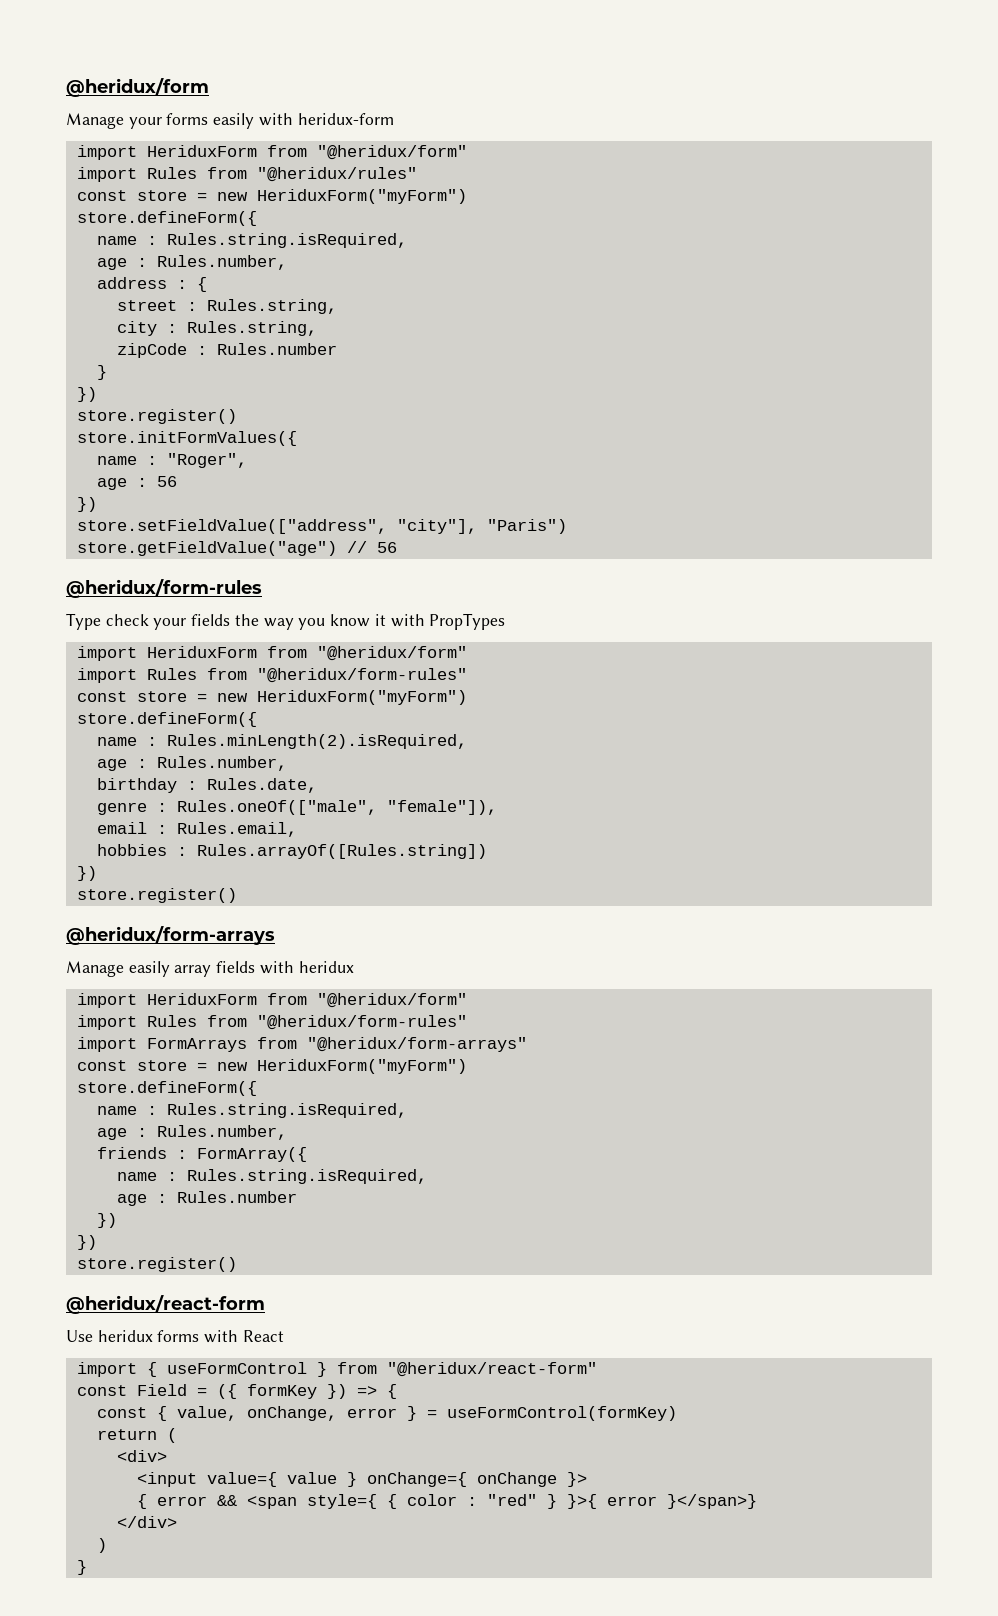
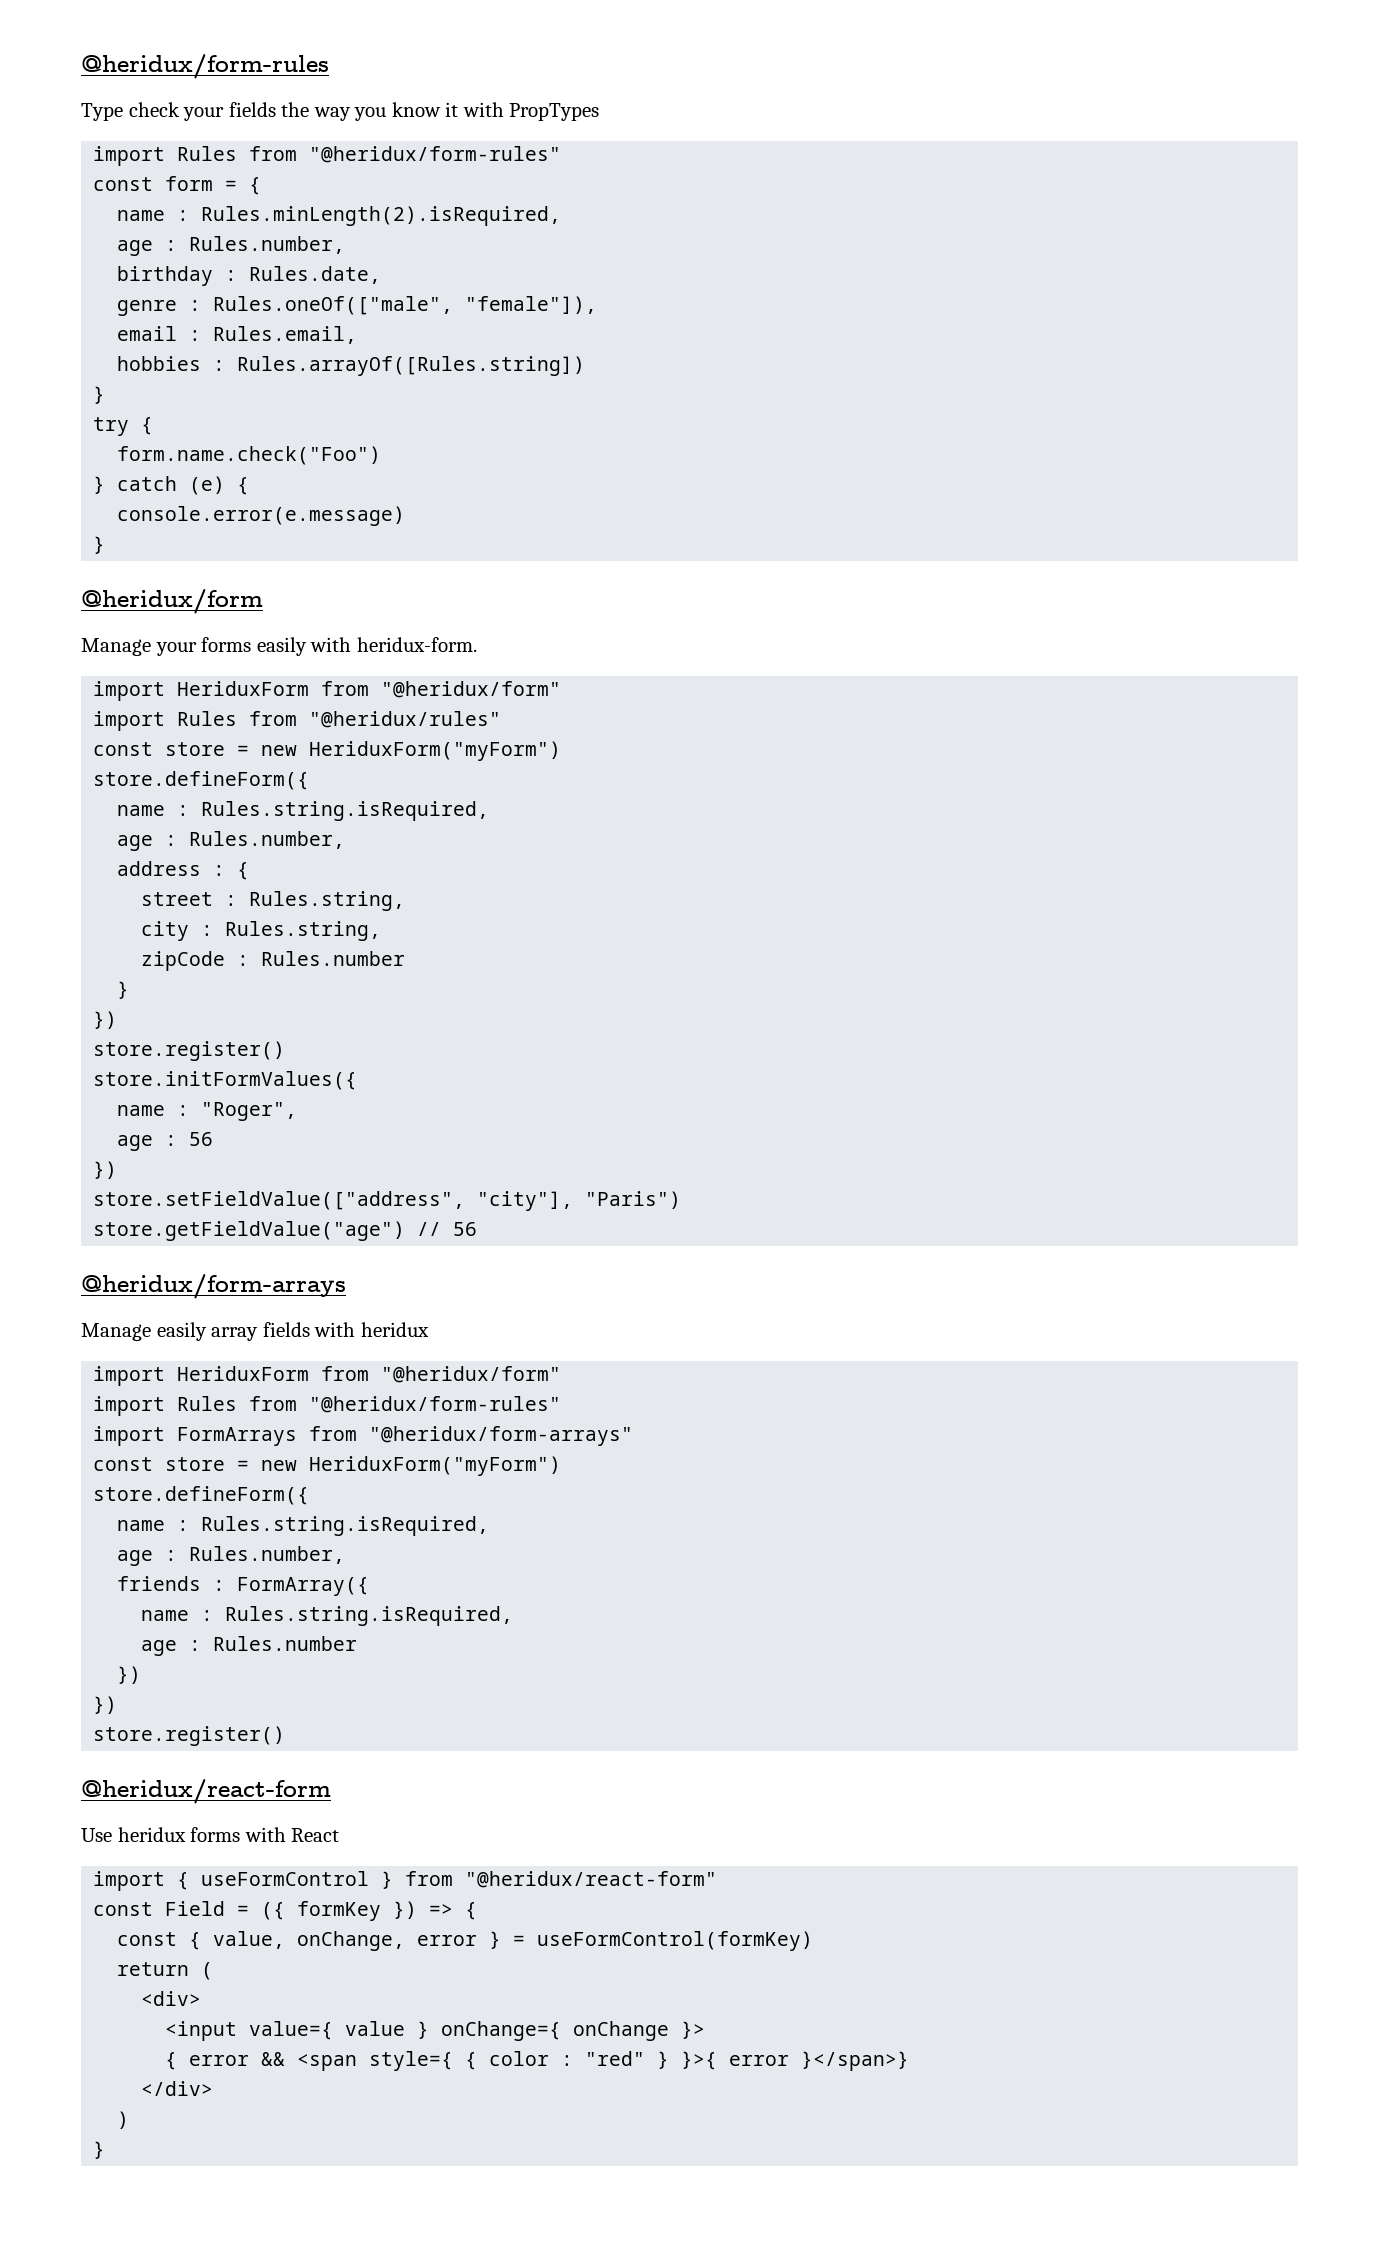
+ @heridux/form-rules
+ Type check your fields the way you know it with PropTypes
+ import Rules from "@heridux/form-rules"
+ const form = {
+ name : Rules.minLength(2).isRequired,
+ age : Rules.number,
+ birthday : Rules.date,
+ genre : Rules.oneOf(["male", "female"]),
+ email : Rules.email,
+ hobbies : Rules.arrayOf([Rules.string])
+ }
+ try {
+ form.name.check("Foo")
+ } catch (e) {
+ console.error(e.message)
+ }
- Manage your forms easily with heridux-form
+ Manage your forms easily with heridux-form.
- @heridux/form-rules
- Type check your fields the way you know it with PropTypes
- import HeriduxForm from "@heridux/form"
- import Rules from "@heridux/form-rules"
- const store = new HeriduxForm("myForm")
- store.defineForm({
- name : Rules.minLength(2).isRequired,
- age : Rules.number,
- birthday : Rules.date,
- genre : Rules.oneOf(["male", "female"]),
- email : Rules.email,
- hobbies : Rules.arrayOf([Rules.string])
- })
- store.register()

